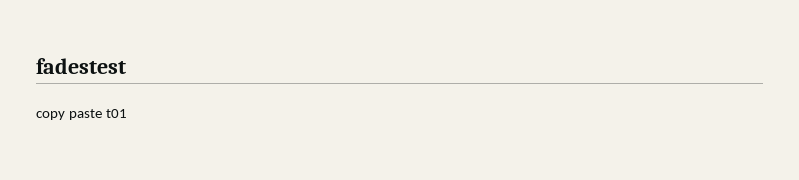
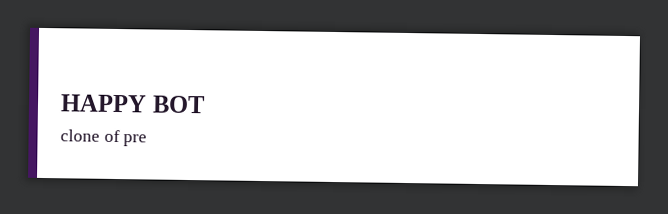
- fadestest
- copy paste t01
+ HAPPY BOT
+ clone of pre

